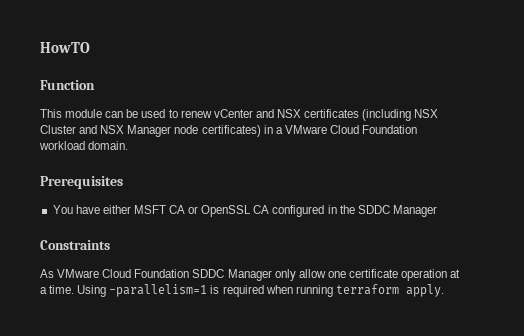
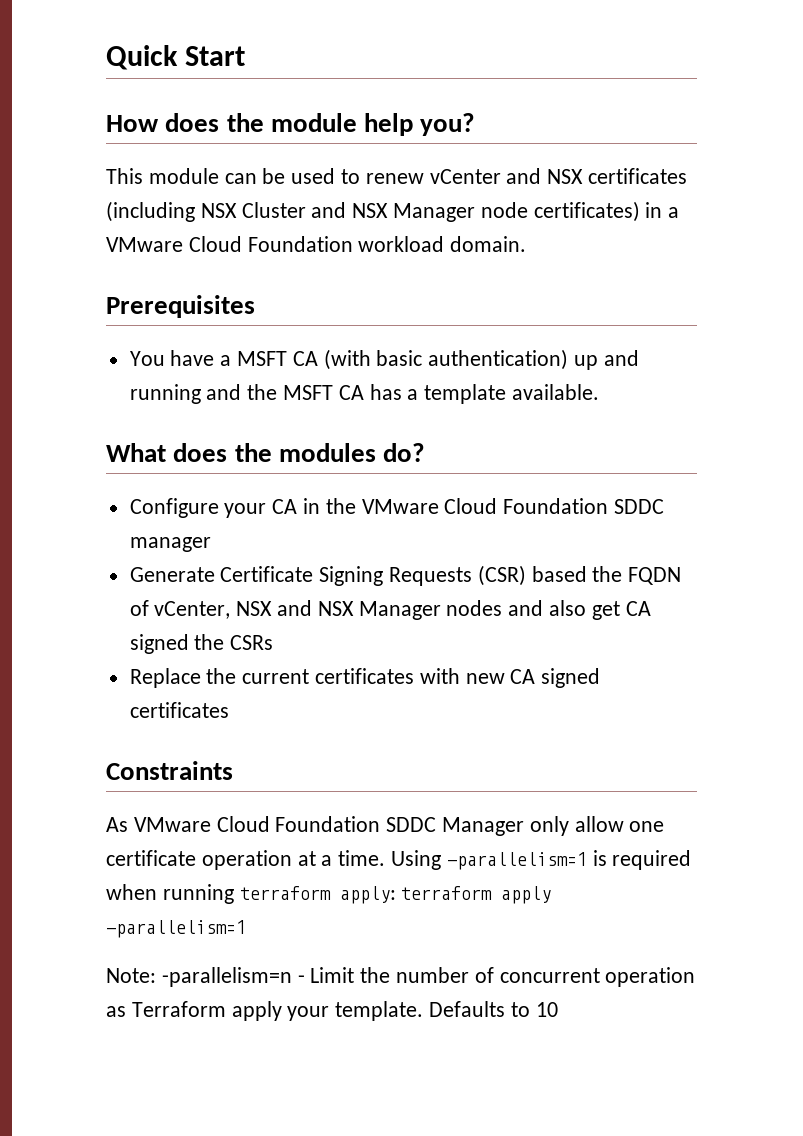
- HowTO
- Function
+ Quick Start
+ How does the module help you?
- You have either MSFT CA or OpenSSL CA configured in the SDDC Manager
+ You have a MSFT CA (with basic authentication) up and running and the MSFT CA has a template available.
+ What does the modules do?
+ Configure your CA in the VMware Cloud Foundation SDDC manager
+ Generate Certificate Signing Requests (CSR) based the FQDN of vCenter, NSX and NSX Manager nodes and also get CA signed the CSRs
+ Replace the current certificates with new CA signed certificates
- Using -parallelism=1 is required when running terraform apply.
+ Using -parallelism=1 is required when running terraform apply: terraform apply -parallelism=1
+ Note: -parallelism=n - Limit the number of concurrent operation as Terraform apply your template. Defaults to 10

